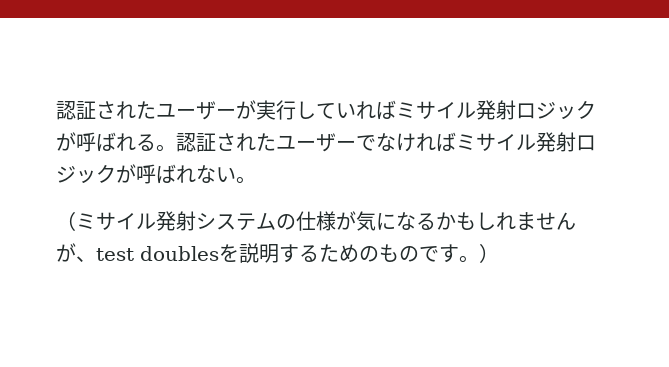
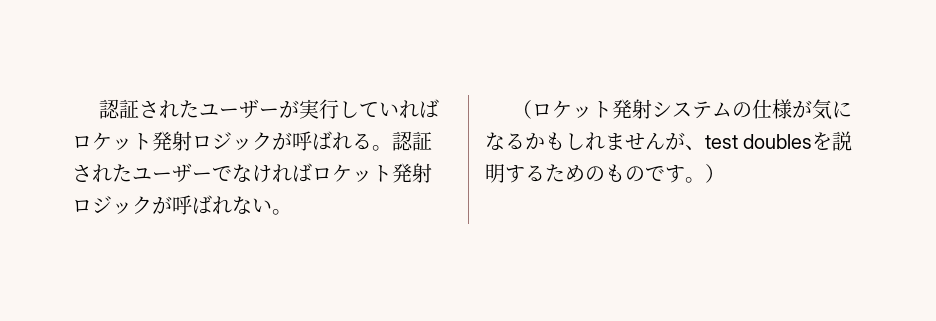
- 認証されたユーザーが実行していればミサイル発射ロジックが呼ばれる。
+ 認証されたユーザーが実行していればロケット発射ロジックが呼ばれる。
- 認証されたユーザーでなければミサイル発射ロジックが呼ばれない。
+ 認証されたユーザーでなければロケット発射ロジックが呼ばれない。
- （ミサイル発射システムの仕様が気になるかもしれませんが、test doublesを説明するためのものです。）
+ （ロケット発射システムの仕様が気になるかもしれませんが、test doublesを説明するためのものです。）

